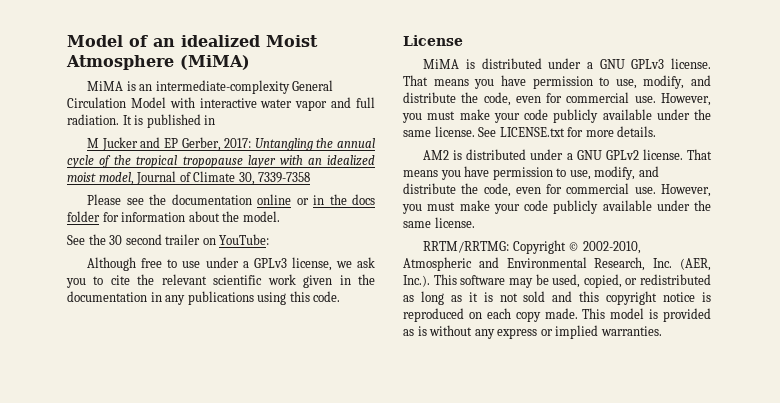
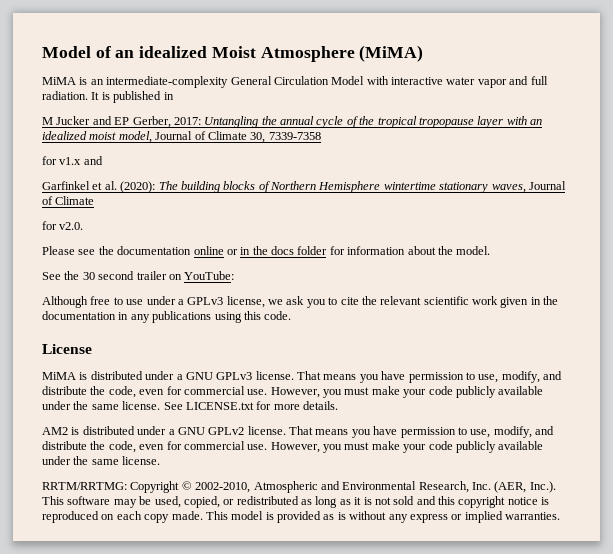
+ for v1.x and
+ Garfinkel et al. (2020): The building blocks of Northern Hemisphere wintertime stationary waves, Journal of Climate
+ for v2.0.

